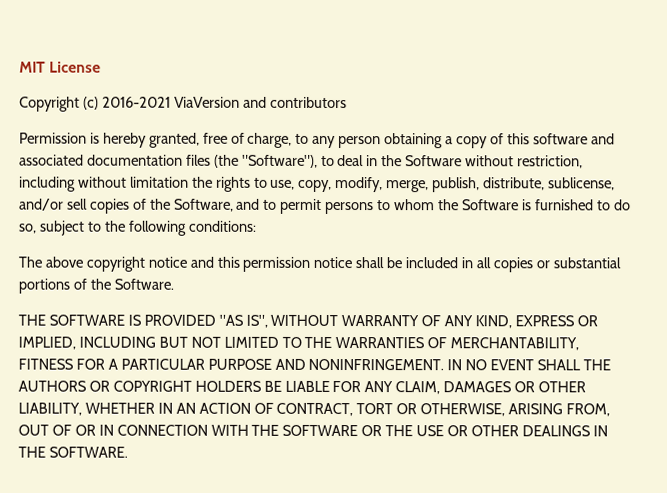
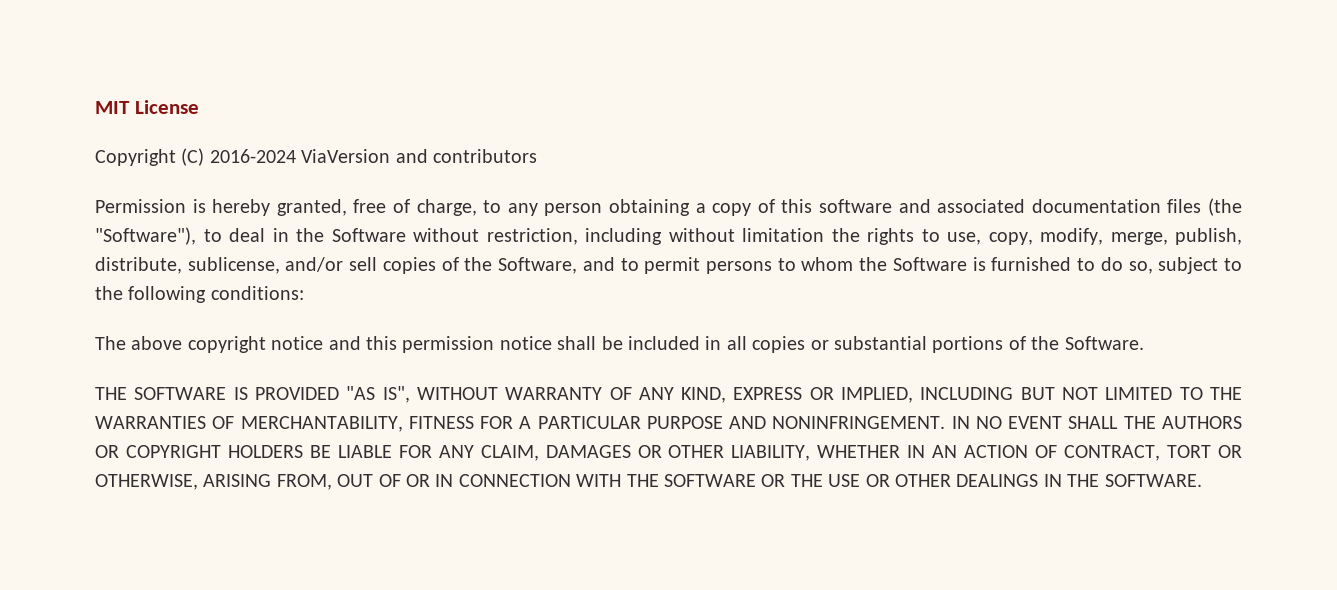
- Copyright (c) 2016-2021 ViaVersion and contributors
+ Copyright (C) 2016-2024 ViaVersion and contributors

